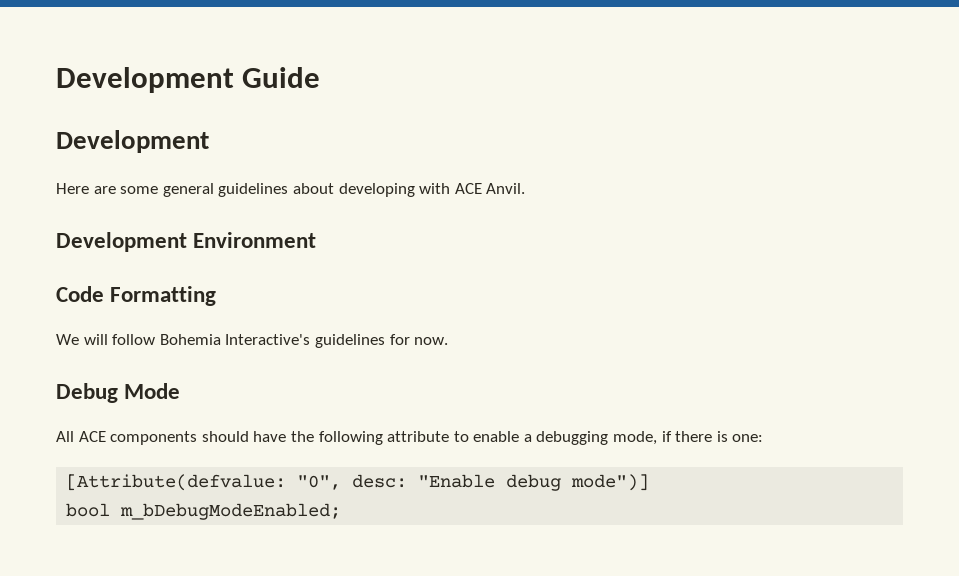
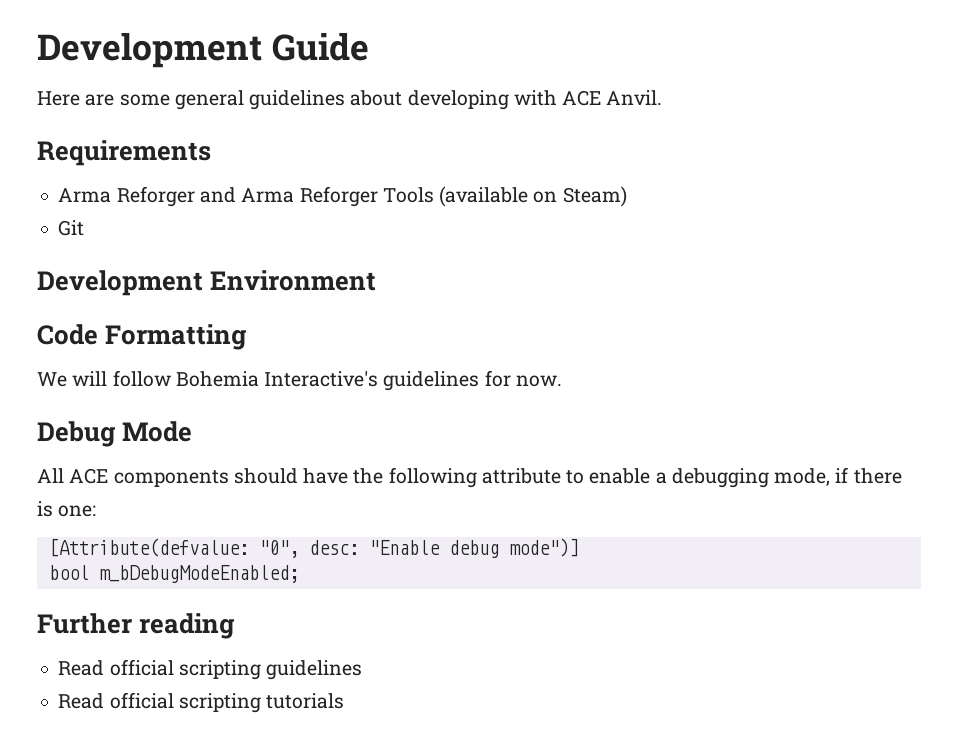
  Development Guide
- Development
+ Requirements
+ Arma Reforger and Arma Reforger Tools (available on Steam)
+ Git
+ Further reading
+ Read official scripting guidelines
+ Read official scripting tutorials

